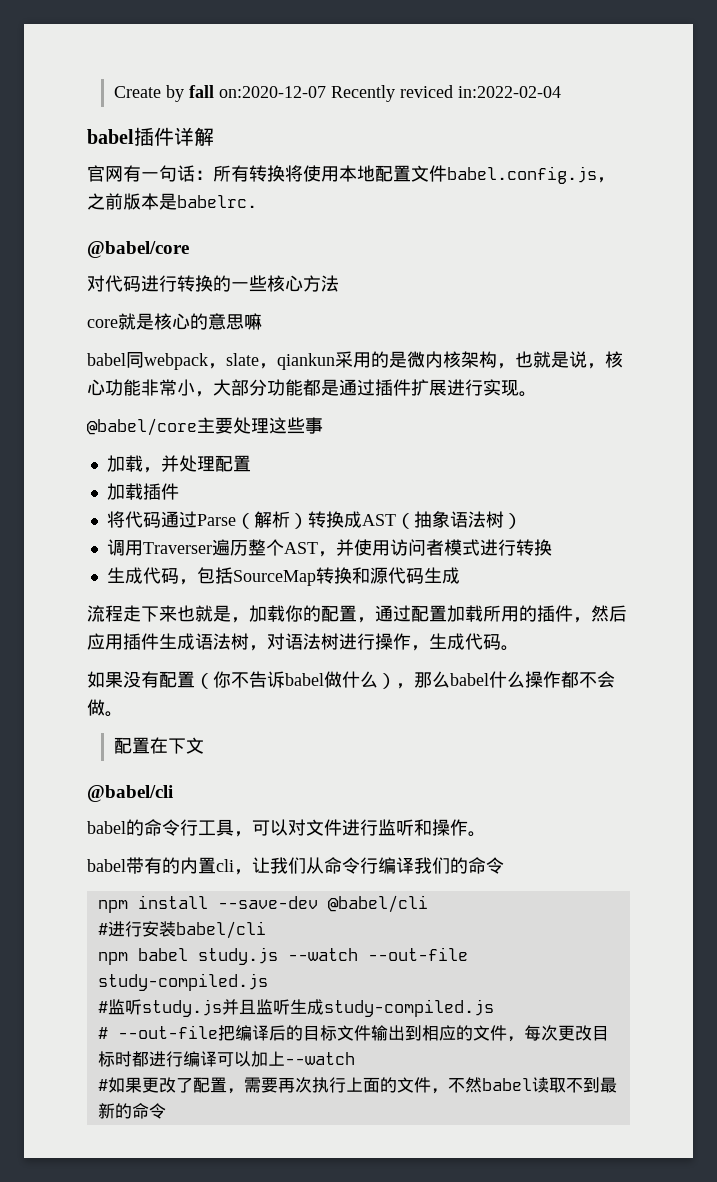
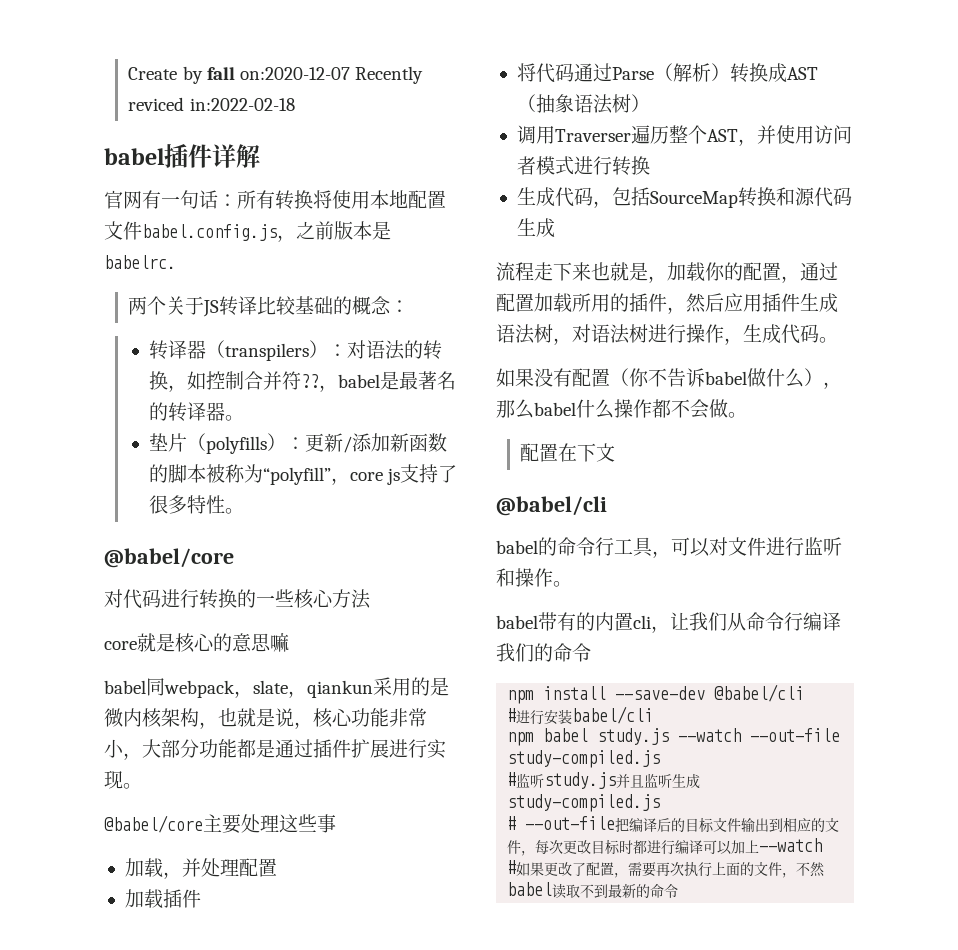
- Create by fall on:2020-12-07 Recently reviced in:2022-02-04
+ Create by fall on:2020-12-07 Recently reviced in:2022-02-18
+ 两个关于JS转译比较基础的概念：
+ 转译器（transpilers）：对语法的转换，如控制合并符??，babel是最著名的转译器。
+ 垫片（polyfills）：更新/添加新函数的脚本被称为“polyfill”，core js支持了很多特性。

